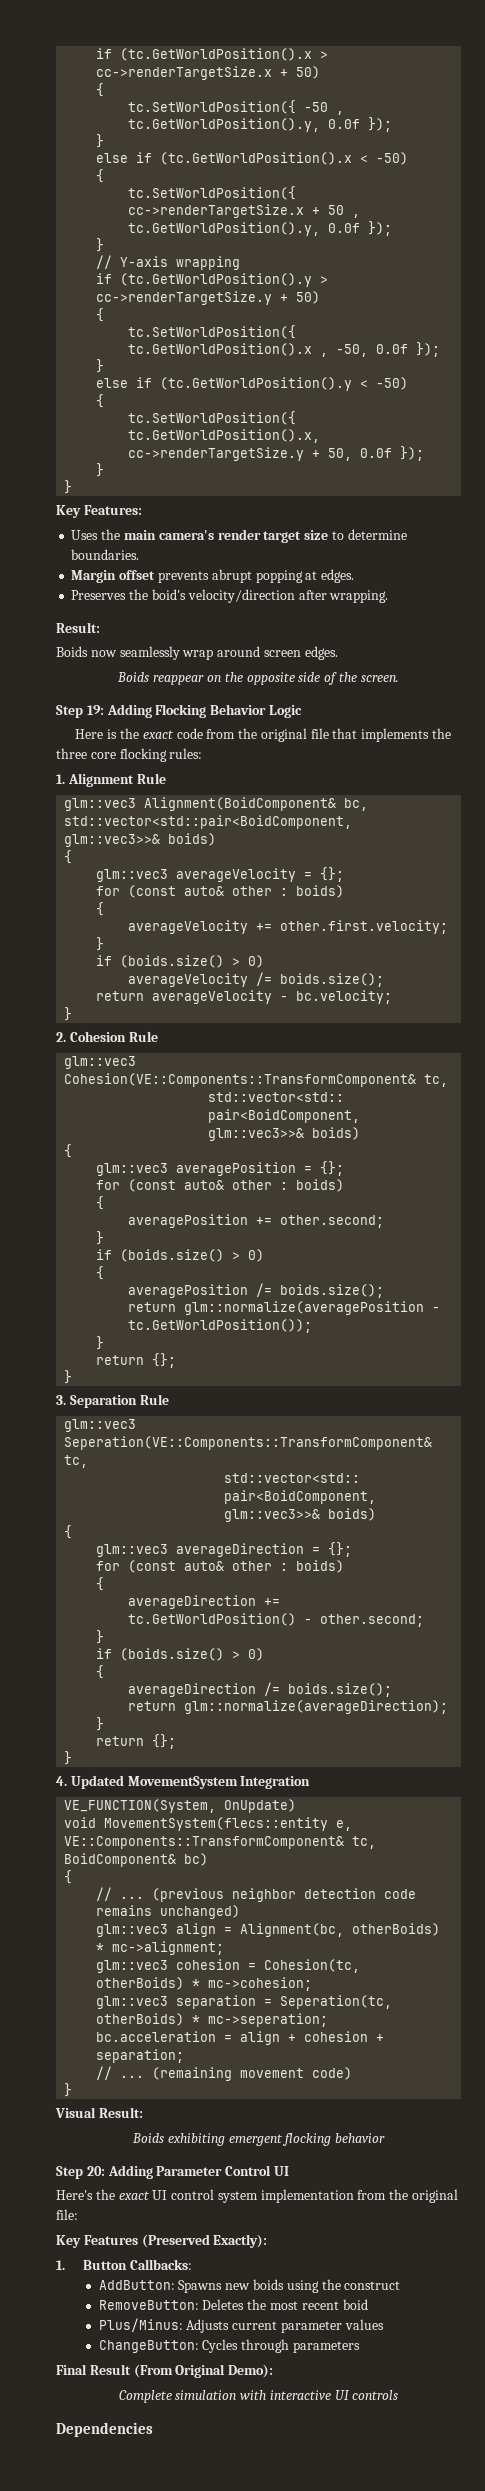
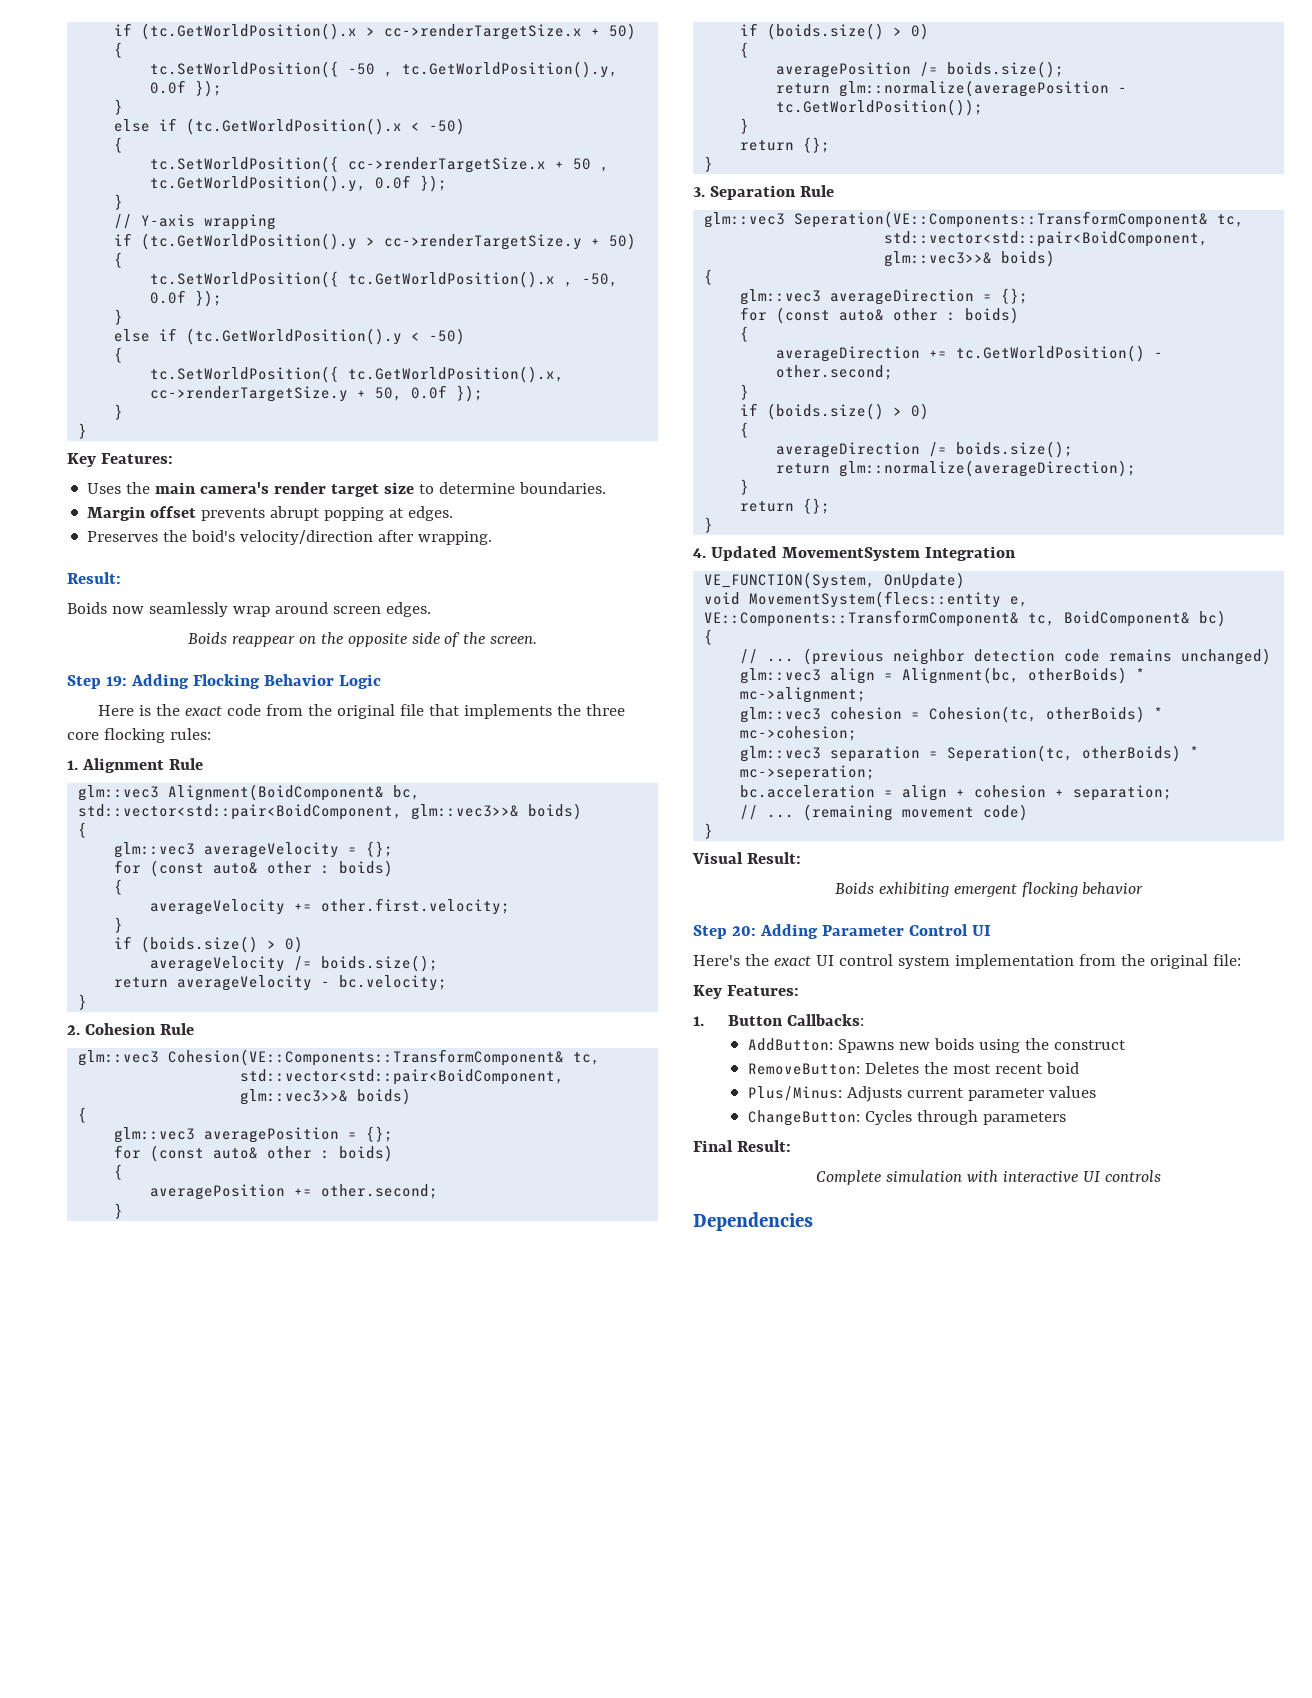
  Here's the exact UI control system implementation from the original file:
- Key Features (Preserved Exactly):
+ Key Features:
- Final Result (From Original Demo):
+ Final Result:

